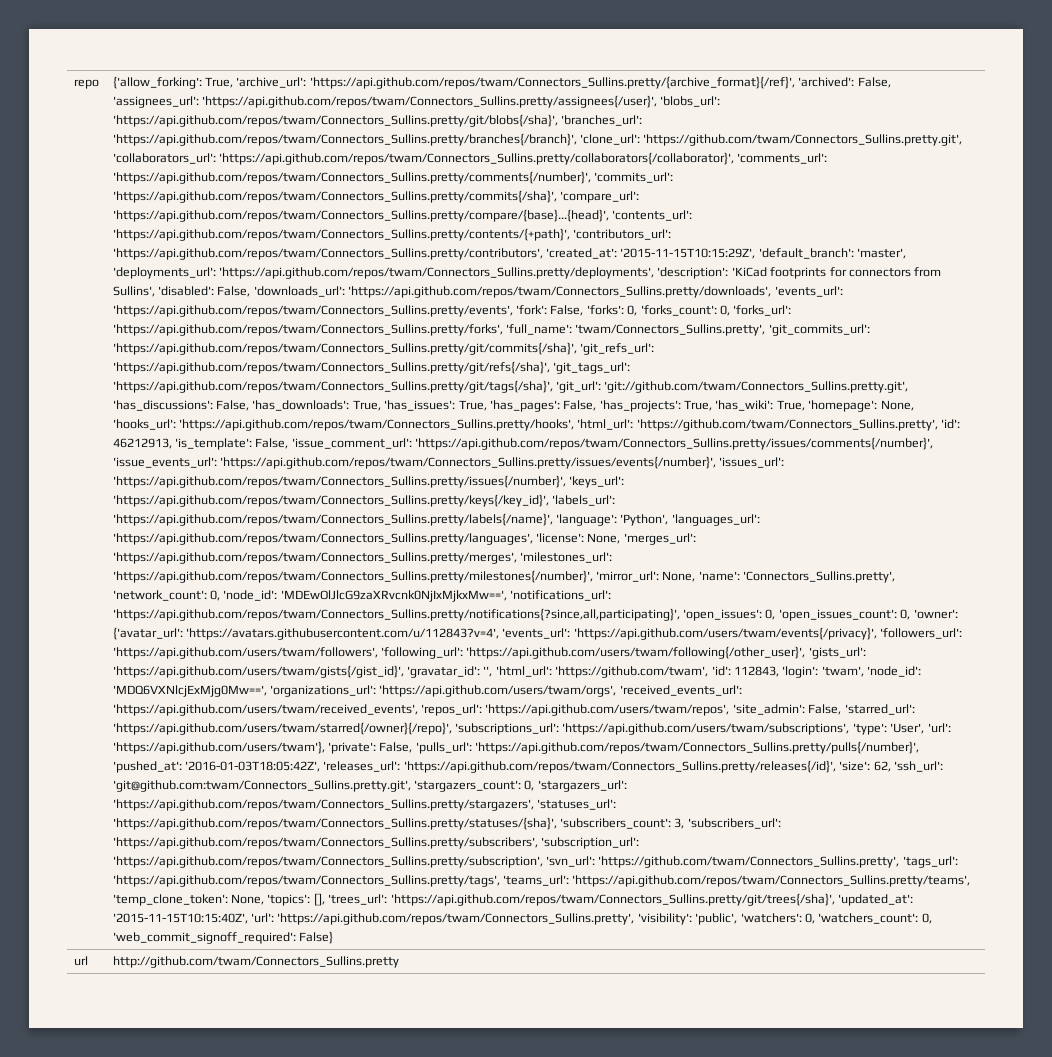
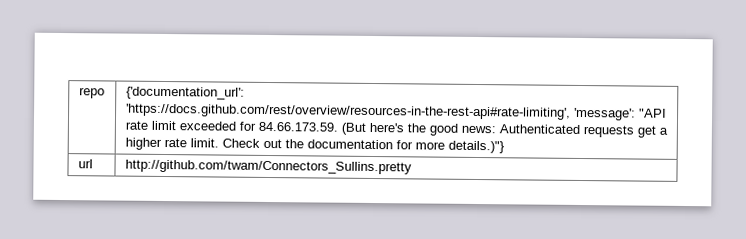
- {'allow_forking': True, 'archive_url': 'https://api.github.com/repos/twam/Connectors_Sullins.pretty/{archive_format}{/ref}', 'archived': False, 'assignees_url': 'https://api.github.com/repos/twam/Connectors_Sullins.pretty/assignees{/user}', 'blobs_url': 'https://api.github.com/repos/twam/Connectors_Sullins.pretty/git/blobs{/sha}', 'branches_url': 'https://api.github.com/repos/twam/Connectors_Sullins.pretty/branches{/branch}', 'clone_url': 'https://github.com/twam/Connectors_Sullins.pretty.git', 'collaborators_url': 'https://api.github.com/repos/twam/Connectors_Sullins.pretty/collaborators{/collaborator}', 'comments_url': 'https://api.github.com/repos/twam/Connectors_Sullins.pretty/comments{/number}', 'commits_url': 'https://api.github.com/repos/twam/Connectors_Sullins.pretty/commits{/sha}', 'compare_url': 'https://api.github.com/repos/twam/Connectors_Sullins.pretty/compare/{base}...{head}', 'contents_url': 'https://api.github.com/repos/twam/Connectors_Sullins.pretty/contents/{+path}', 'contributors_url': 'https://api.github.com/repos/twam/Connectors_Sullins.pretty/contributors', 'created_at': '2015-11-15T10:15:29Z', 'default_branch': 'master', 'deployments_url': 'https://api.github.com/repos/twam/Connectors_Sullins.pretty/deployments', 'description': 'KiCad footprints for connectors from Sullins', 'disabled': False, 'downloads_url': 'https://api.github.com/repos/twam/Connectors_Sullins.pretty/downloads', 'events_url': 'https://api.github.com/repos/twam/Connectors_Sullins.pretty/events', 'fork': False, 'forks': 0, 'forks_count': 0, 'forks_url': 'https://api.github.com/repos/twam/Connectors_Sullins.pretty/forks', 'full_name': 'twam/Connectors_Sullins.pretty', 'git_commits_url': 'https://api.github.com/repos/twam/Connectors_Sullins.pretty/git/commits{/sha}', 'git_refs_url': 'https://api.github.com/repos/twam/Connectors_Sullins.pretty/git/refs{/sha}', 'git_tags_url': 'https://api.github.com/repos/twam/Connectors_Sullins.pretty/git/tags{/sha}', 'git_url': 'git://github.com/twam/Connectors_Sullins.pretty.git', 'has_discussions': False, 'has_downloads': True, 'has_issues': True, 'has_pages': False, 'has_projects': True, 'has_wiki': True, 'homepage': None, 'hooks_url': 'https://api.github.com/repos/twam/Connectors_Sullins.pretty/hooks', 'html_url': 'https://github.com/twam/Connectors_Sullins.pretty', 'id': 46212913, 'is_template': False, 'issue_comment_url': 'https://api.github.com/repos/twam/Connectors_Sullins.pretty/issues/comments{/number}', 'issue_events_url': 'https://api.github.com/repos/twam/Connectors_Sullins.pretty/issues/events{/number}', 'issues_url': 'https://api.github.com/repos/twam/Connectors_Sullins.pretty/issues{/number}', 'keys_url': 'https://api.github.com/repos/twam/Connectors_Sullins.pretty/keys{/key_id}', 'labels_url': 'https://api.github.com/repos/twam/Connectors_Sullins.pretty/labels{/name}', 'language': 'Python', 'languages_url': 'https://api.github.com/repos/twam/Connectors_Sullins.pretty/languages', 'license': None, 'merges_url': 'https://api.github.com/repos/twam/Connectors_Sullins.pretty/merges', 'milestones_url': 'https://api.github.com/repos/twam/Connectors_Sullins.pretty/milestones{/number}', 'mirror_url': None, 'name': 'Connectors_Sullins.pretty', 'network_count': 0, 'node_id': 'MDEwOlJlcG9zaXRvcnk0NjIxMjkxMw==', 'notifications_url': 'https://api.github.com/repos/twam/Connectors_Sullins.pretty/notifications{?since,all,participating}', 'open_issues': 0, 'open_issues_count': 0, 'owner': {'avatar_url': 'https://avatars.githubusercontent.com/u/112843?v=4', 'events_url': 'https://api.github.com/users/twam/events{/privacy}', 'followers_url': 'https://api.github.com/users/twam/followers', 'following_url': 'https://api.github.com/users/twam/following{/other_user}', 'gists_url': 'https://api.github.com/users/twam/gists{/gist_id}', 'gravatar_id': '', 'html_url': 'https://github.com/twam', 'id': 112843, 'login': 'twam', 'node_id': 'MDQ6VXNlcjExMjg0Mw==', 'organizations_url': 'https://api.github.com/users/twam/orgs', 'received_events_url': 'https://api.github.com/users/twam/received_events', 'repos_url': 'https://api.github.com/users/twam/repos', 'site_admin': False, 'starred_url': 'https://api.github.com/users/twam/starred{/owner}{/repo}', 'subscriptions_url': 'https://api.github.com/users/twam/subscriptions', 'type': 'User', 'url': 'https://api.github.com/users/twam'}, 'private': False, 'pulls_url': 'https://api.github.com/repos/twam/Connectors_Sullins.pretty/pulls{/number}', 'pushed_at': '2016-01-03T18:05:42Z', 'releases_url': 'https://api.github.com/repos/twam/Connectors_Sullins.pretty/releases{/id}', 'size': 62, 'ssh_url': 'git@github.com:twam/Connectors_Sullins.pretty.git', 'stargazers_count': 0, 'stargazers_url': 'https://api.github.com/repos/twam/Connectors_Sullins.pretty/stargazers', 'statuses_url': 'https://api.github.com/repos/twam/Connectors_Sullins.pretty/statuses/{sha}', 'subscribers_count': 3, 'subscribers_url': 'https://api.github.com/repos/twam/Connectors_Sullins.pretty/subscribers', 'subscription_url': 'https://api.github.com/repos/twam/Connectors_Sullins.pretty/subscription', 'svn_url': 'https://github.com/twam/Connectors_Sullins.pretty', 'tags_url': 'https://api.github.com/repos/twam/Connectors_Sullins.pretty/tags', 'teams_url': 'https://api.github.com/repos/twam/Connectors_Sullins.pretty/teams', 'temp_clone_token': None, 'topics': [], 'trees_url': 'https://api.github.com/repos/twam/Connectors_Sullins.pretty/git/trees{/sha}', 'updated_at': '2015-11-15T10:15:40Z', 'url': 'https://api.github.com/repos/twam/Connectors_Sullins.pretty', 'visibility': 'public', 'watchers': 0, 'watchers_count': 0, 'web_commit_signoff_required': False}
+ {'documentation_url': 'https://docs.github.com/rest/overview/resources-in-the-rest-api#rate-limiting', 'message': "API rate limit exceeded for 84.66.173.59. (But here's the good news: Authenticated requests get a higher rate limit. Check out the documentation for more details.)"}

